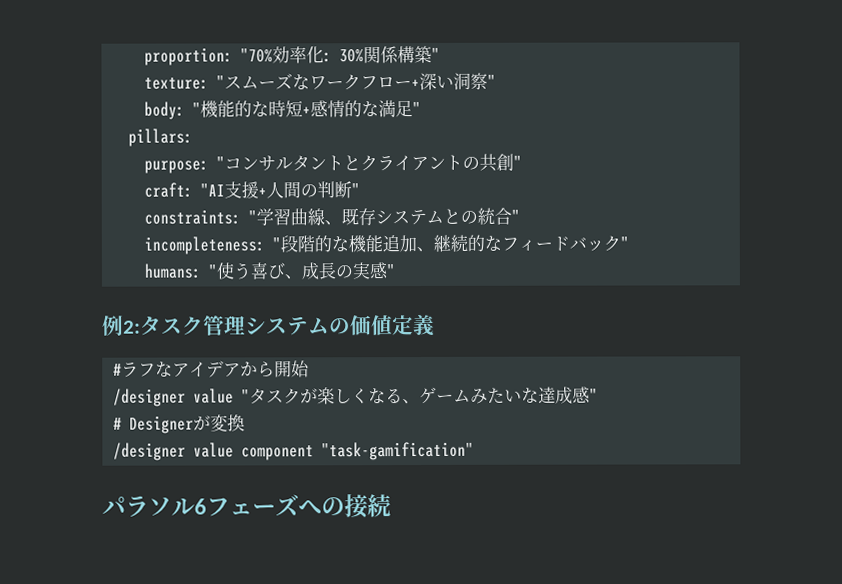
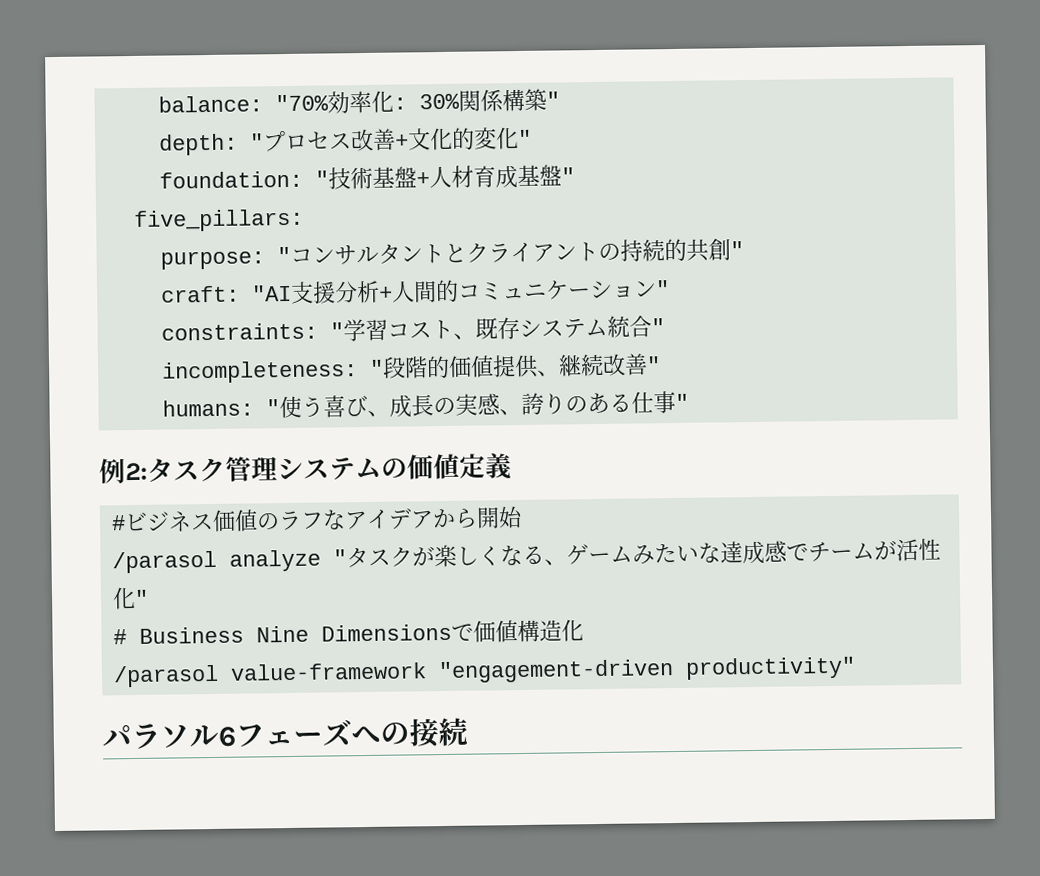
- proportion: "70%効率化: 30%関係構築"
+ balance: "70%効率化: 30%関係構築"
- texture: "スムーズなワークフロー+深い洞察"
- body: "機能的な時短+感情的な満足"
- pillars:
+ depth: "プロセス改善+文化的変化"
+ foundation: "技術基盤+人材育成基盤"
+ five_pillars:
- purpose: "コンサルタントとクライアントの共創"
+ purpose: "コンサルタントとクライアントの持続的共創"
- craft: "AI支援+人間の判断"
+ craft: "AI支援分析+人間的コミュニケーション"
- constraints: "学習曲線、既存システムとの統合"
+ constraints: "学習コスト、既存システム統合"
- incompleteness: "段階的な機能追加、継続的なフィードバック"
+ incompleteness: "段階的価値提供、継続改善"
- humans: "使う喜び、成長の実感"
+ humans: "使う喜び、成長の実感、誇りのある仕事"
- #ラフなアイデアから開始
+ #ビジネス価値のラフなアイデアから開始
- /designer value "タスクが楽しくなる、ゲームみたいな達成感"
- # Designerが変換
- /designer value component "task-gamification"
+ /parasol analyze "タスクが楽しくなる、ゲームみたいな達成感でチームが活性化"
+ # Business Nine Dimensionsで価値構造化
+ /parasol value-framework "engagement-driven productivity"

